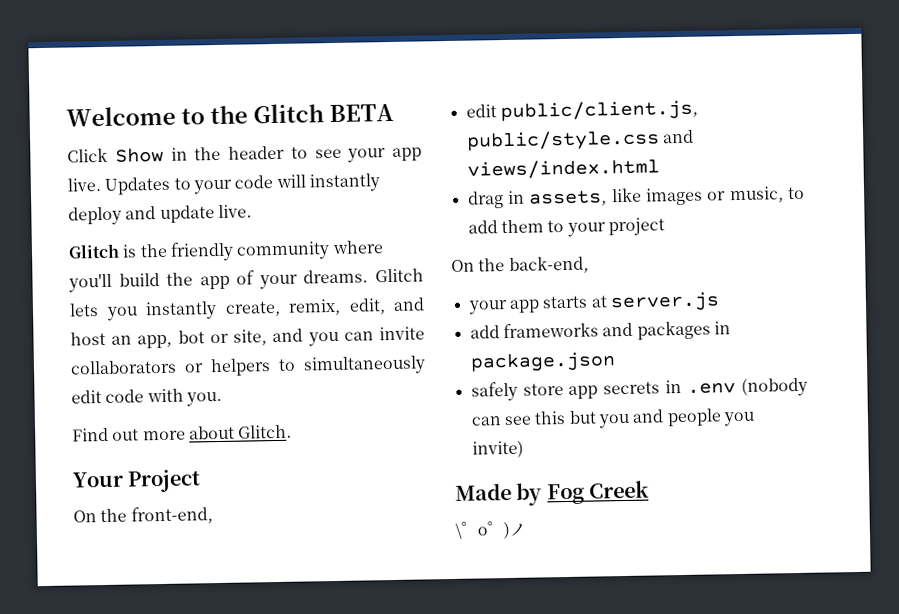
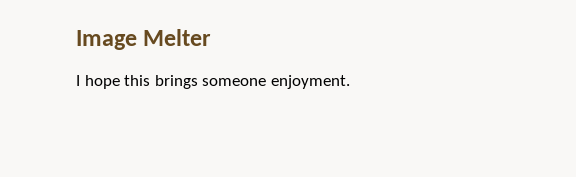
- Welcome to the Glitch BETA
- Click Show in the header to see your app live. Updates to your code will instantly deploy and update live.
- Glitch is the friendly community where you'll build the app of your dreams. Glitch lets you instantly create, remix, edit, and host an app, bot or site, and you can invite collaborators or helpers to simultaneously edit code with you.
- Find out more about Glitch.
- Your Project
- On the front-end,
- edit public/client.js, public/style.css and views/index.html
- drag in assets, like images or music, to add them to your project
- On the back-end,
- your app starts at server.js
- add frameworks and packages in package.json
- safely store app secrets in .env (nobody can see this but you and people you invite)
- Made by Fog Creek
- \゜o゜)ノ
+ Image Melter
+ I hope this brings someone enjoyment.

